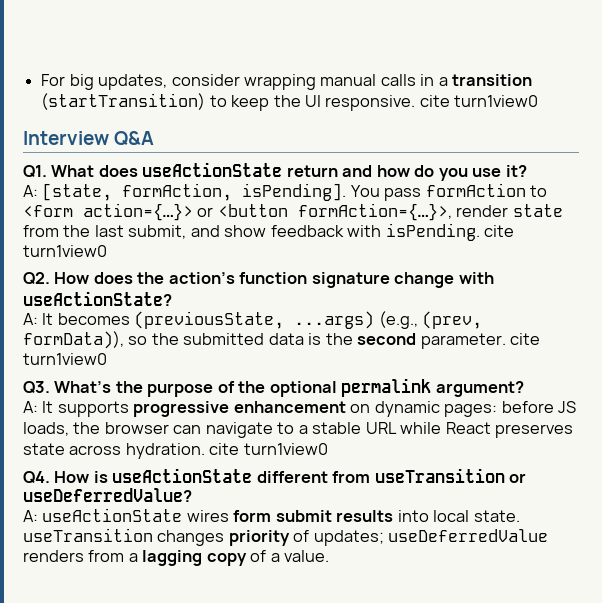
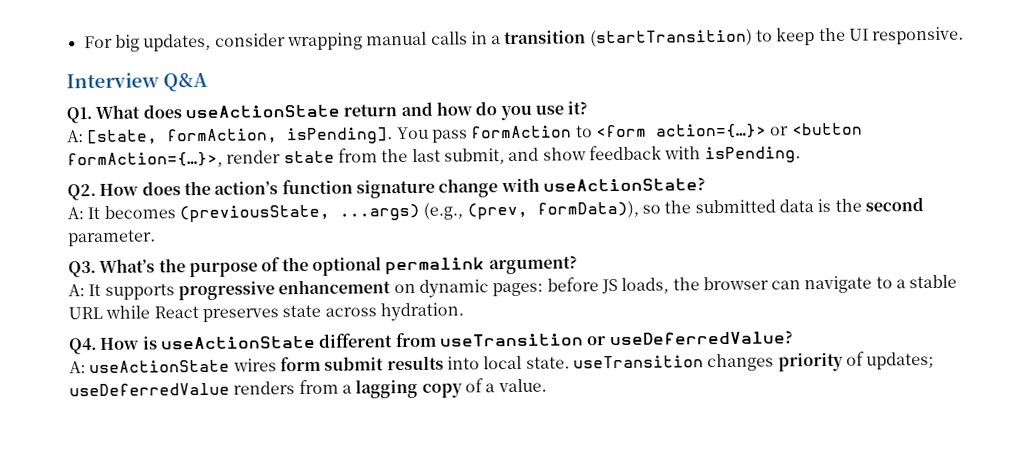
- For big updates, consider wrapping manual calls in a transition (startTransition) to keep the UI responsive. cite turn1view0
+ For big updates, consider wrapping manual calls in a transition (startTransition) to keep the UI responsive.
- You pass formAction to <form action={…}> or <button formAction={…}>, render state from the last submit, and show feedback with isPending. cite turn1view0
+ You pass formAction to <form action={…}> or <button formAction={…}>, render state from the last submit, and show feedback with isPending.
- A: It becomes (previousState, ...args) (e.g., (prev, formData)), so the submitted data is the second parameter. cite turn1view0
+ A: It becomes (previousState, ...args) (e.g., (prev, formData)), so the submitted data is the second parameter.
- A: It supports progressive enhancement on dynamic pages: before JS loads, the browser can navigate to a stable URL while React preserves state across hydration. cite turn1view0
+ A: It supports progressive enhancement on dynamic pages: before JS loads, the browser can navigate to a stable URL while React preserves state across hydration.

